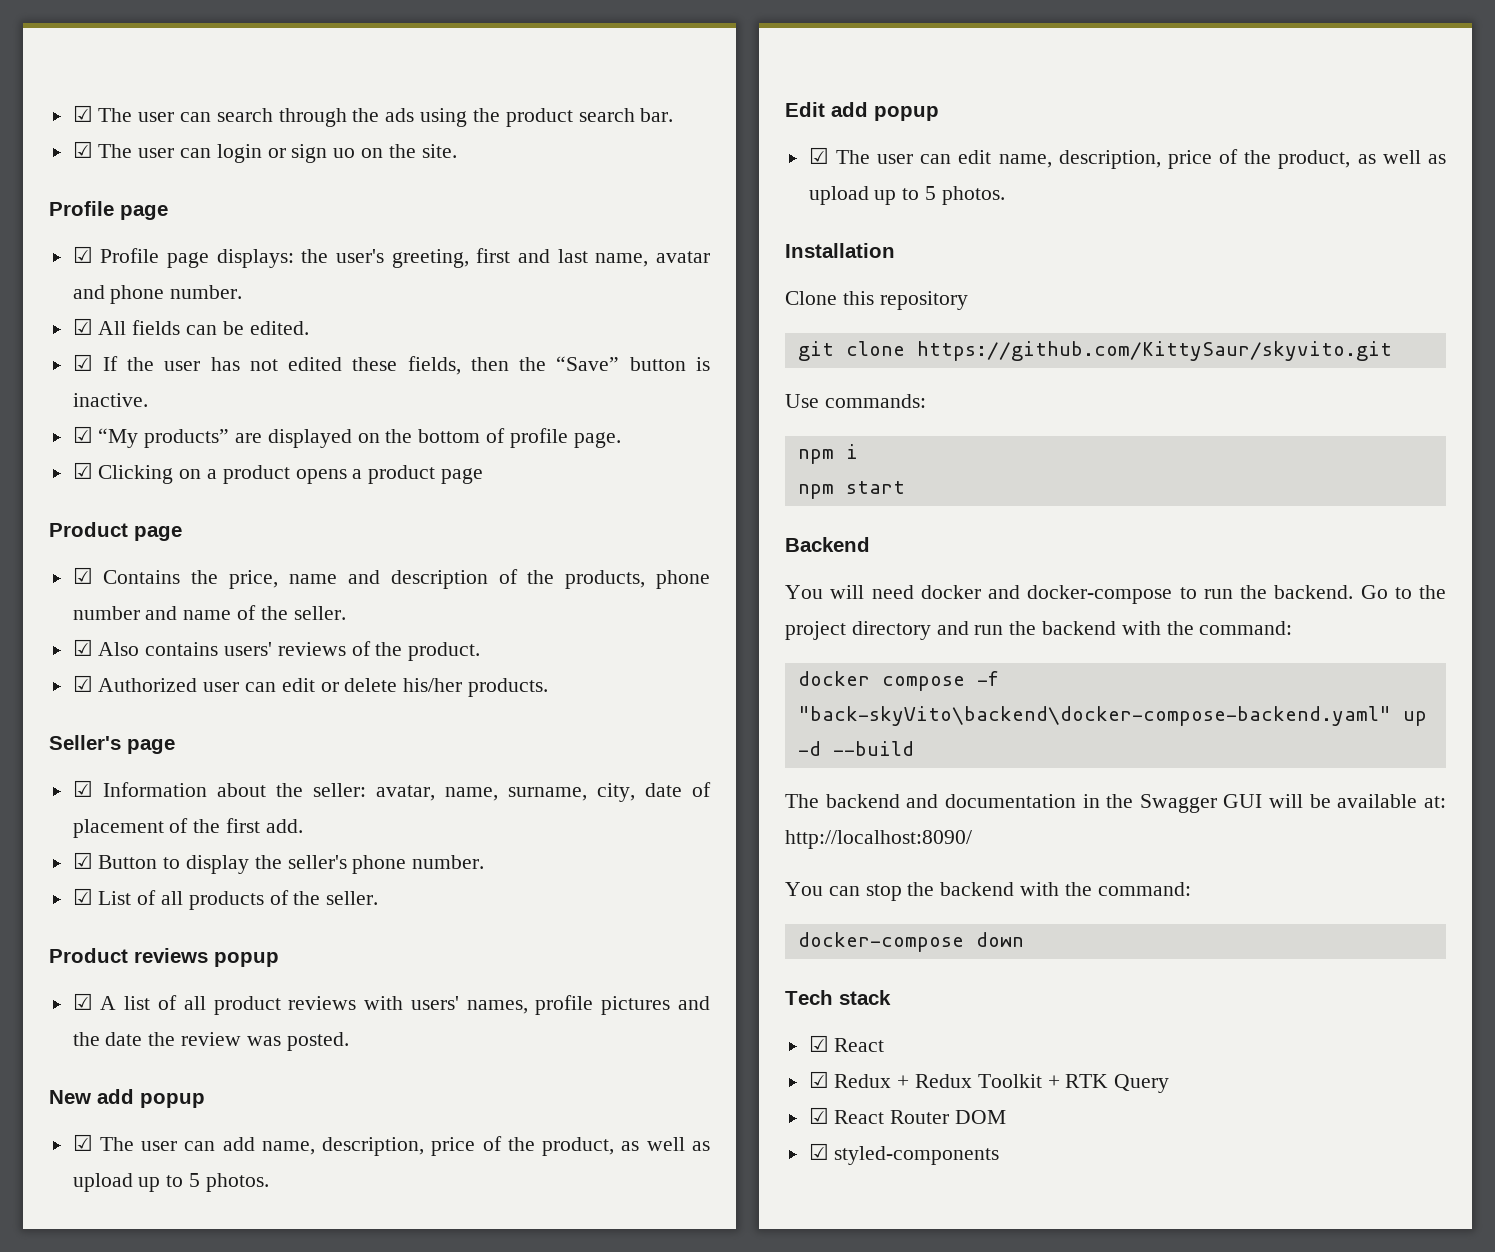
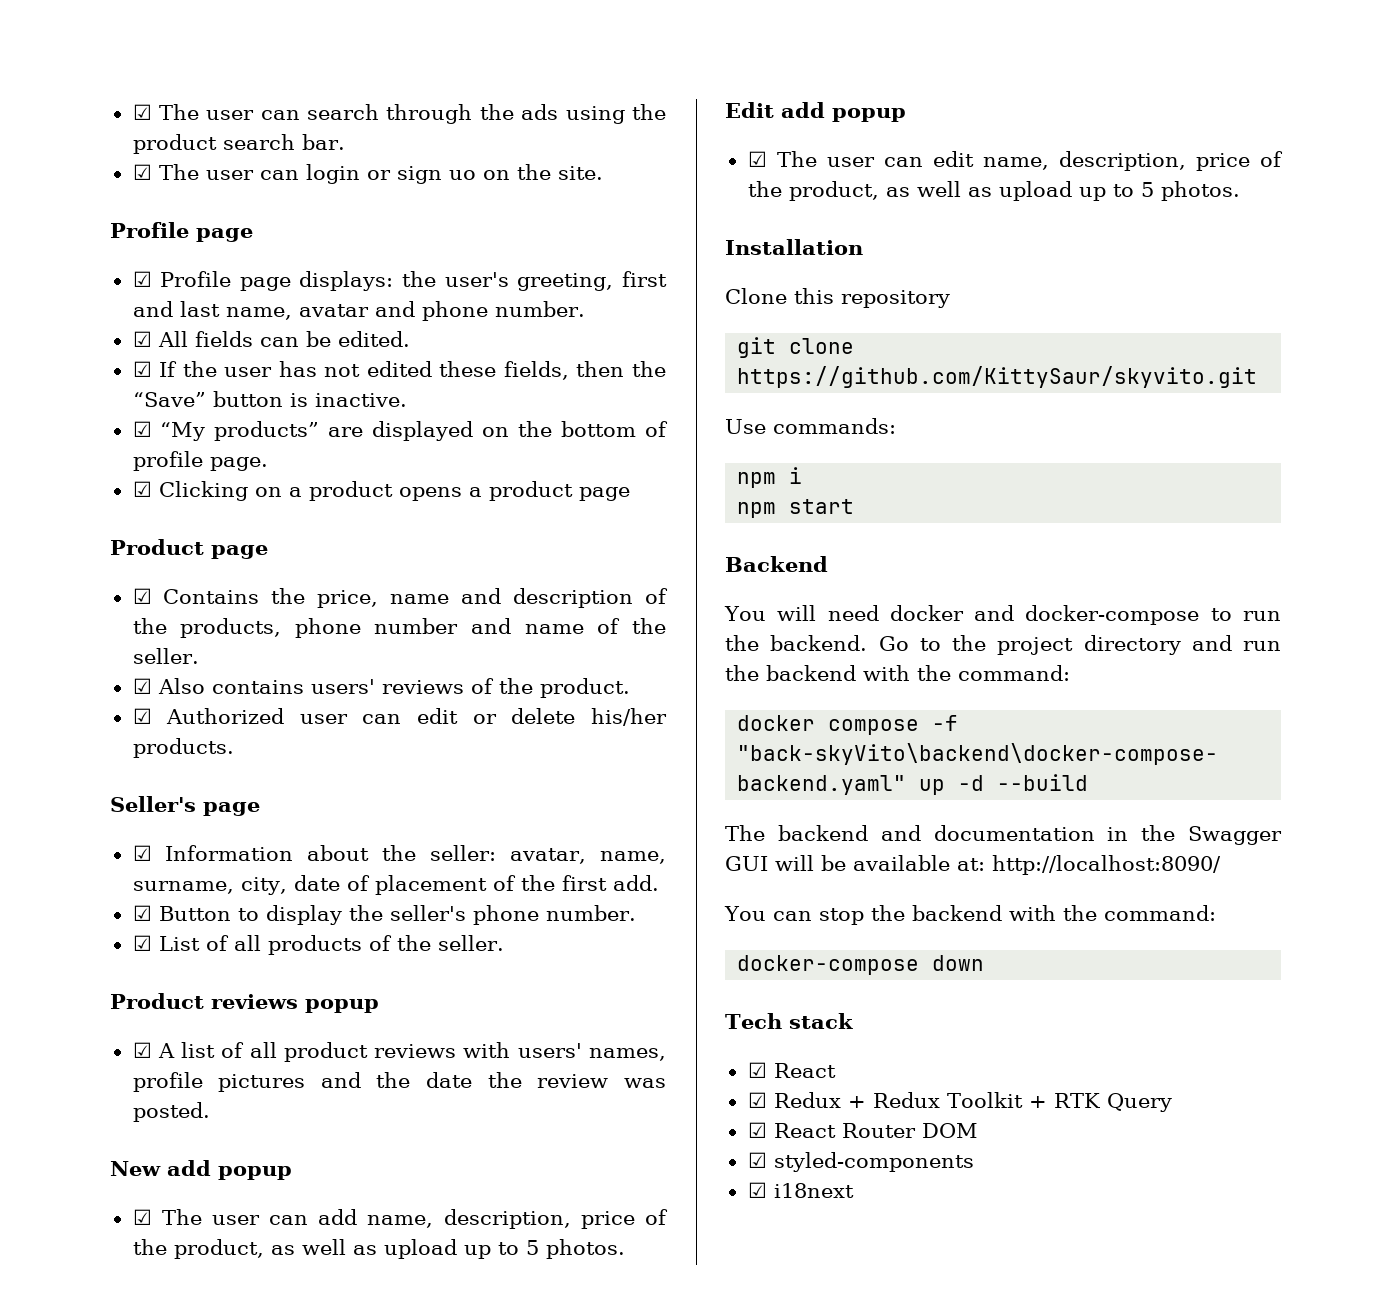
+ ☑ i18next

